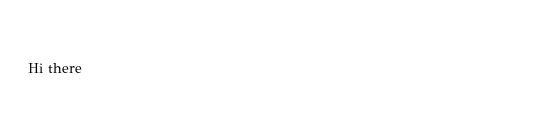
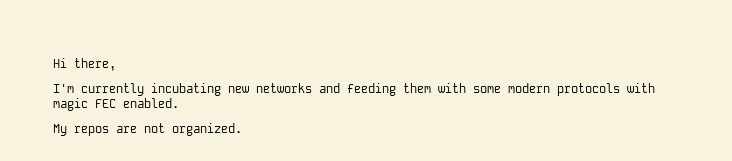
- Hi there
+ Hi there,
+ I'm currently incubating new networks and feeding them with some modern protocols with magic FEC enabled.
+ My repos are not organized.

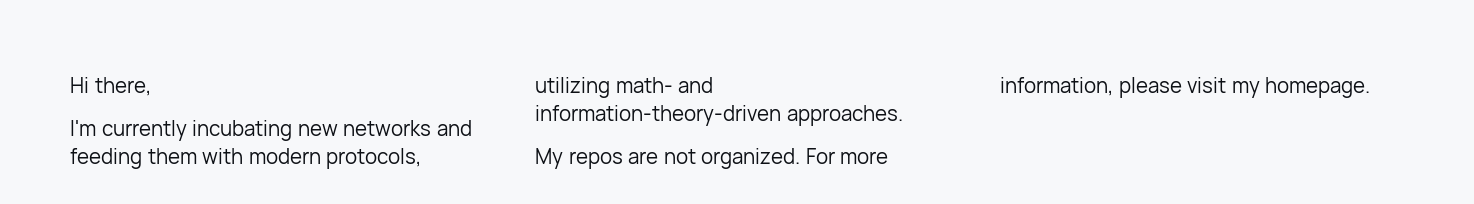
- I'm currently incubating new networks and feeding them with some modern protocols with magic FEC enabled.
+ I'm currently incubating new networks and feeding them with modern protocols, utilizing math- and information-theory-driven approaches.
+ For more information, please visit my homepage.

